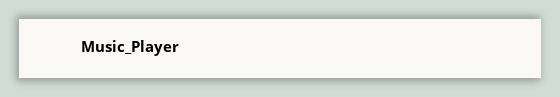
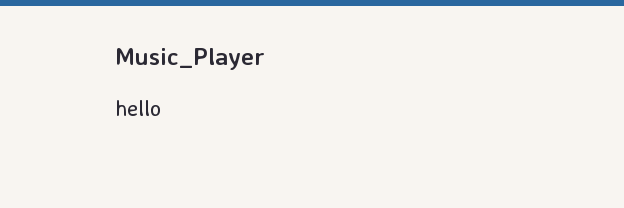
+ hello

